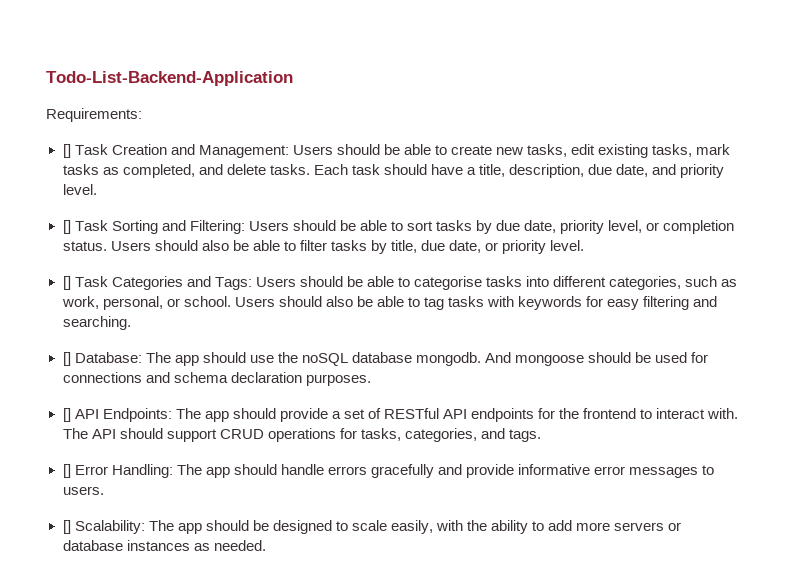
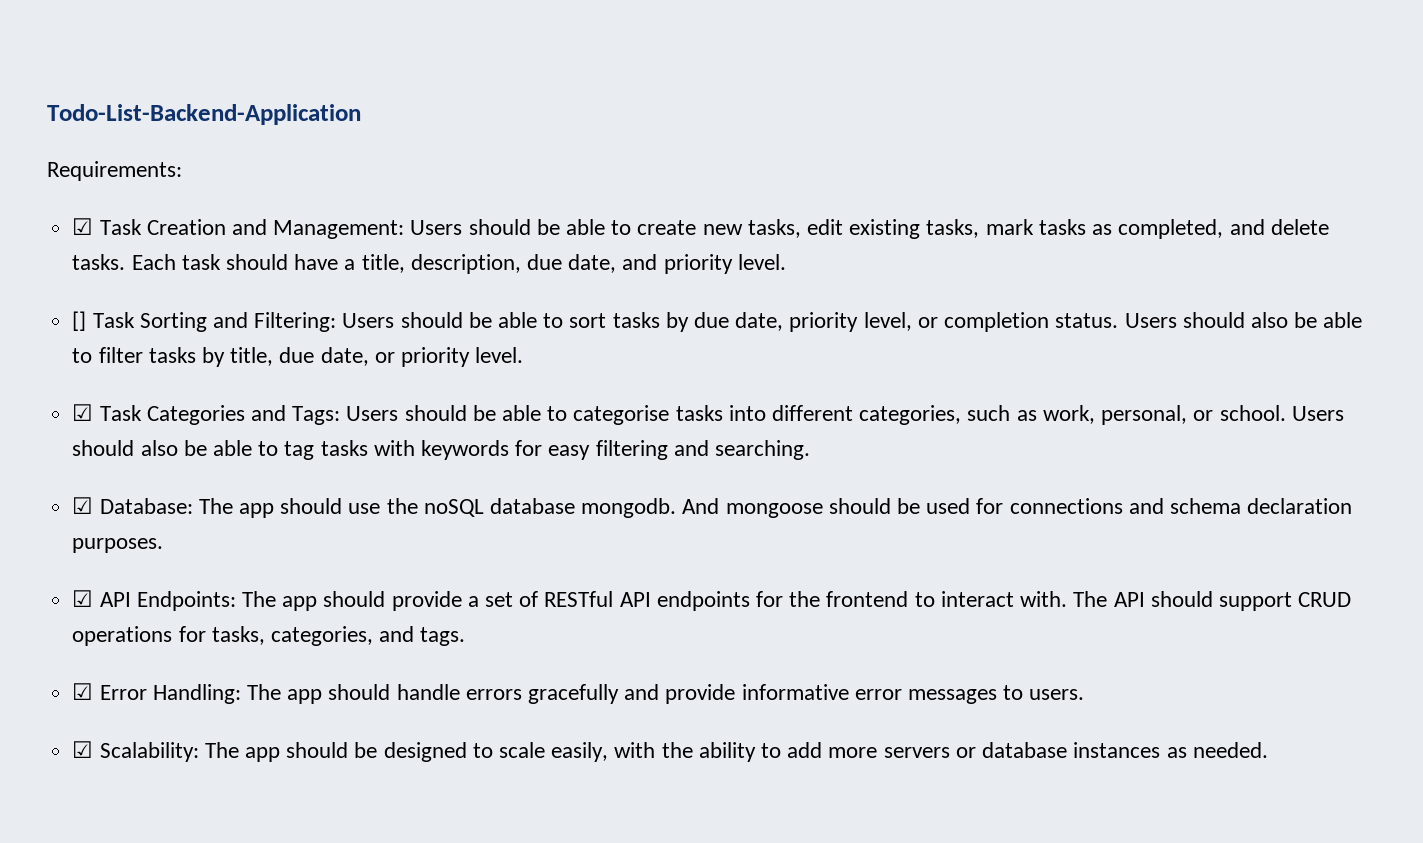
- [] Task Creation and Management: Users should be able to create new tasks, edit existing tasks, mark tasks as completed, and delete tasks.
+ ☑ Task Creation and Management: Users should be able to create new tasks, edit existing tasks, mark tasks as completed, and delete tasks.
- [] Task Categories and Tags: Users should be able to categorise tasks into different categories, such as work, personal, or school.
+ ☑ Task Categories and Tags: Users should be able to categorise tasks into different categories, such as work, personal, or school.
- [] Database: The app should use the noSQL database mongodb.
+ ☑ Database: The app should use the noSQL database mongodb.
- [] API Endpoints: The app should provide a set of RESTful API endpoints for the frontend to interact with.
+ ☑ API Endpoints: The app should provide a set of RESTful API endpoints for the frontend to interact with.
- [] Error Handling: The app should handle errors gracefully and provide informative error messages to users.
+ ☑ Error Handling: The app should handle errors gracefully and provide informative error messages to users.
- [] Scalability: The app should be designed to scale easily, with the ability to add more servers or database instances as needed.
+ ☑ Scalability: The app should be designed to scale easily, with the ability to add more servers or database instances as needed.

